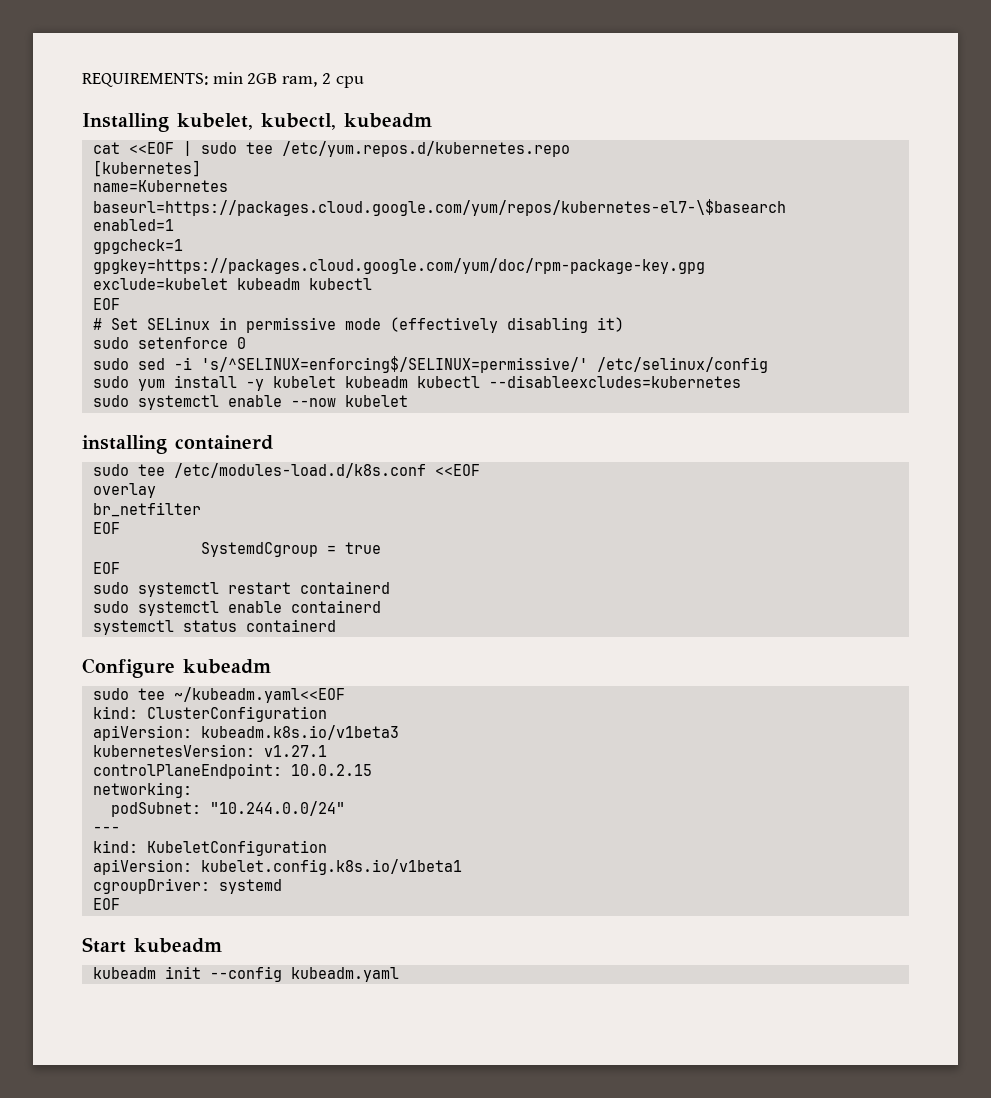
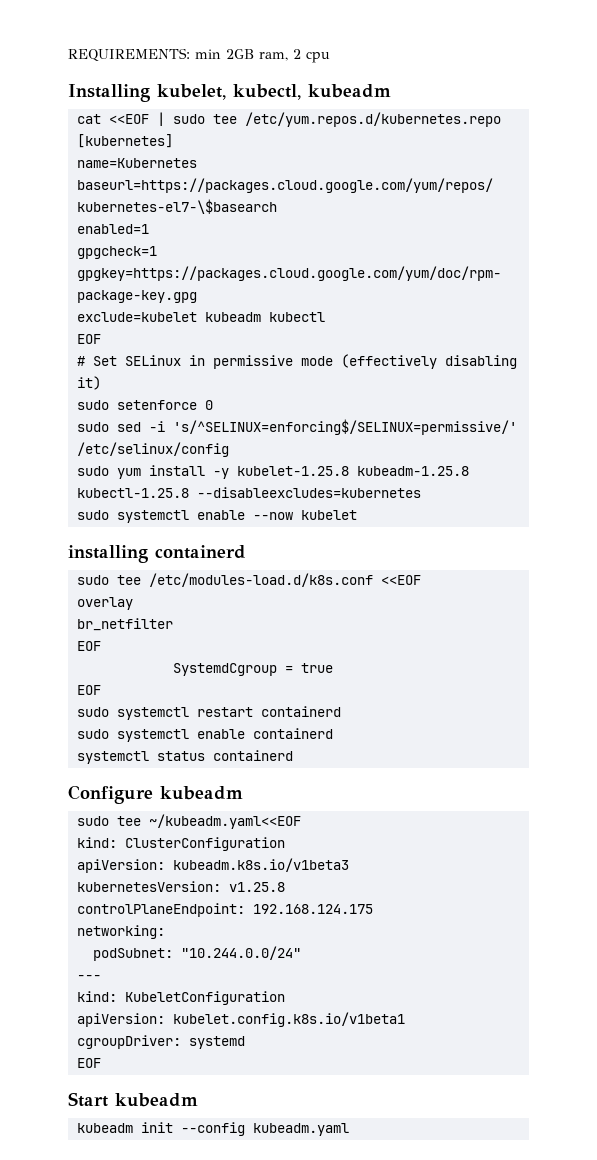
- sudo yum install -y kubelet kubeadm kubectl --disableexcludes=kubernetes
+ sudo yum install -y kubelet-1.25.8 kubeadm-1.25.8 kubectl-1.25.8 --disableexcludes=kubernetes
- kubernetesVersion: v1.27.1
+ kubernetesVersion: v1.25.8
- controlPlaneEndpoint: 10.0.2.15
+ controlPlaneEndpoint: 192.168.124.175

